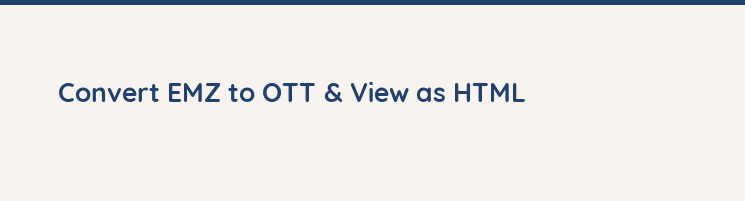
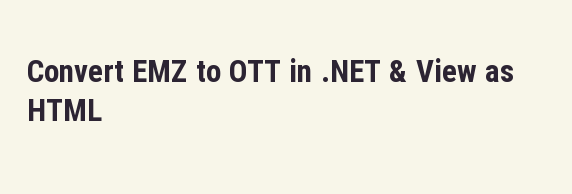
- Convert EMZ to OTT & View as HTML
+ Convert EMZ to OTT in .NET & View as HTML

